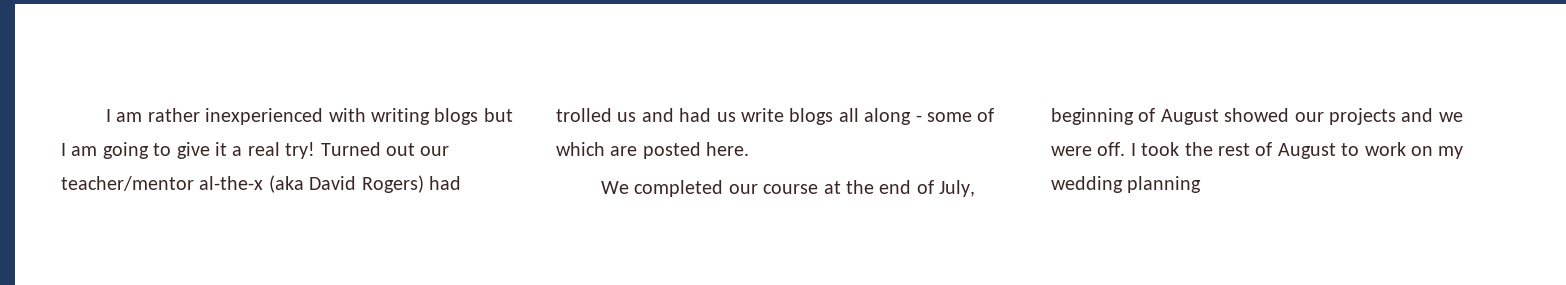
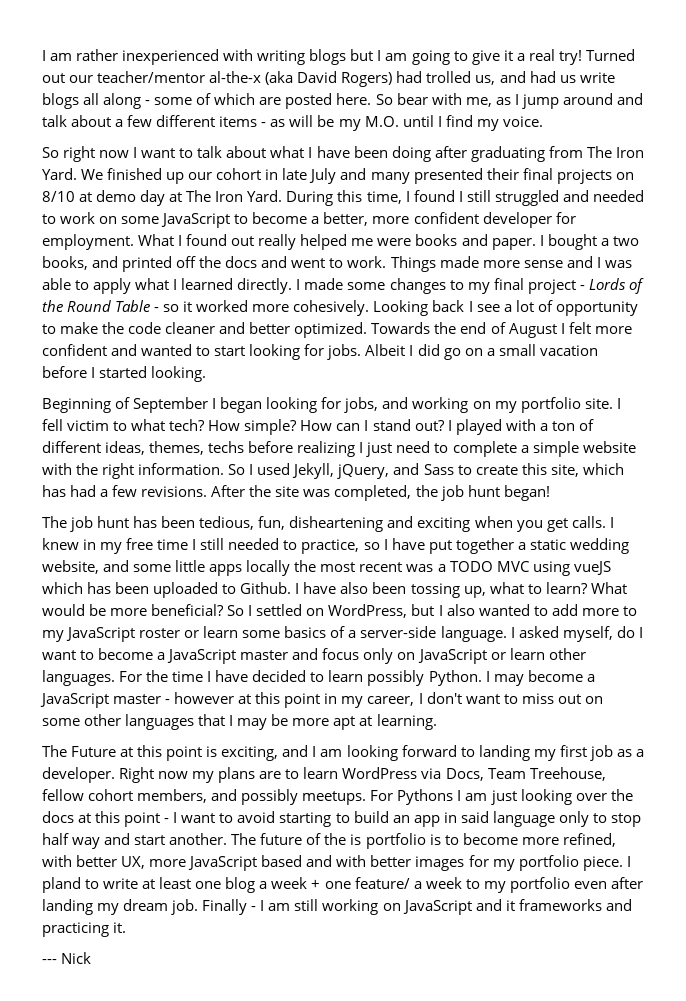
- Turned out our teacher/mentor al-the-x (aka David Rogers) had trolled us and had us write blogs all along - some of which are posted here.
- We completed our course at the end of July, beginning of August showed our projects and we were off. I took the rest of August to work on my wedding planning
+ Turned out our teacher/mentor al-the-x (aka David Rogers) had trolled us, and had us write blogs all along - some of which are posted here. So bear with me, as I jump around and talk about a few different items - as will be my M.O. until I find my voice.
+ So right now I want to talk about what I have been doing after graduating from The Iron Yard. We finished up our cohort in late July and many presented their final projects on 8/10 at demo day at The Iron Yard. During this time, I found I still struggled and needed to work on some JavaScript to become a better, more confident developer for employment. What I found out really helped me were books and paper. I bought a two books, and printed off the docs and went to work. Things made more sense and I was able to apply what I learned directly. I made some changes to my final project - Lords of the Round Table - so it worked more cohesively. Looking back I see a lot of opportunity to make the code cleaner and better optimized. Towards the end of August I felt more confident and wanted to start looking for jobs. Albeit I did go on a small vacation before I started looking.
+ Beginning of September I began looking for jobs, and working on my portfolio site. I fell victim to what tech? How simple? How can I stand out? I played with a ton of different ideas, themes, techs before realizing I just need to complete a simple website with the right information. So I used Jekyll, jQuery, and Sass to create this site, which has had a few revisions. After the site was completed, the job hunt began!
+ The job hunt has been tedious, fun, disheartening and exciting when you get calls. I knew in my free time I still needed to practice, so I have put together a static wedding website, and some little apps locally the most recent was a TODO MVC using vueJS which has been uploaded to Github. I have also been tossing up, what to learn? What would be more beneficial? So I settled on WordPress, but I also wanted to add more to my JavaScript roster or learn some basics of a server-side language. I asked myself, do I want to become a JavaScript master and focus only on JavaScript or learn other languages. For the time I have decided to learn possibly Python. I may become a JavaScript master - however at this point in my career, I don't want to miss out on some other languages that I may be more apt at learning.
+ The Future at this point is exciting, and I am looking forward to landing my first job as a developer. Right now my plans are to learn WordPress via Docs, Team Treehouse, fellow cohort members, and possibly meetups. For Pythons I am just looking over the docs at this point - I want to avoid starting to build an app in said language only to stop half way and start another. The future of the is portfolio is to become more refined, with better UX, more JavaScript based and with better images for my portfolio piece. I pland to write at least one blog a week + one feature/ a week to my portfolio even after landing my dream job. Finally - I am still working on JavaScript and it frameworks and practicing it.
+ --- Nick

